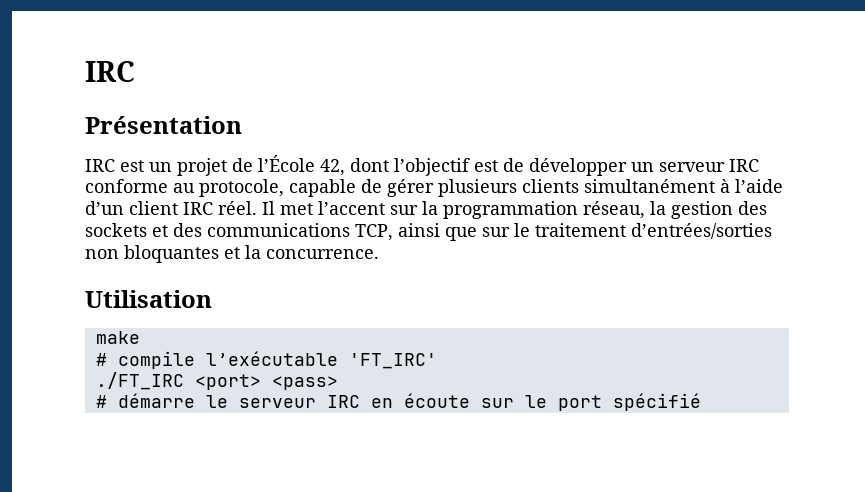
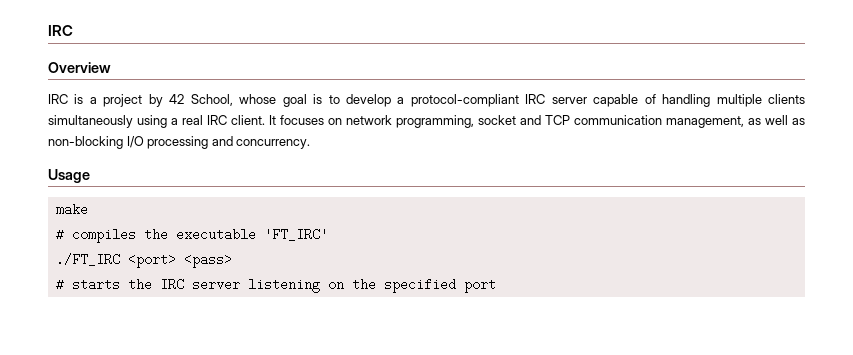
- Présentation
- IRC est un projet de l’École 42, dont l’objectif est de développer un serveur IRC conforme au protocole, capable de gérer plusieurs clients simultanément à l’aide d’un client IRC réel. Il met l’accent sur la programmation réseau, la gestion des sockets et des communications TCP, ainsi que sur le traitement d’entrées/sorties non bloquantes et la concurrence.
- Utilisation
+ Overview
+ IRC is a project by 42 School, whose goal is to develop a protocol-compliant IRC server capable of handling multiple clients simultaneously using a real IRC client. It focuses on network programming, socket and TCP communication management, as well as non-blocking I/O processing and concurrency.
+ Usage
- # compile l’exécutable 'FT_IRC'
+ # compiles the executable 'FT_IRC'
- # démarre le serveur IRC en écoute sur le port spécifié
+ # starts the IRC server listening on the specified port

